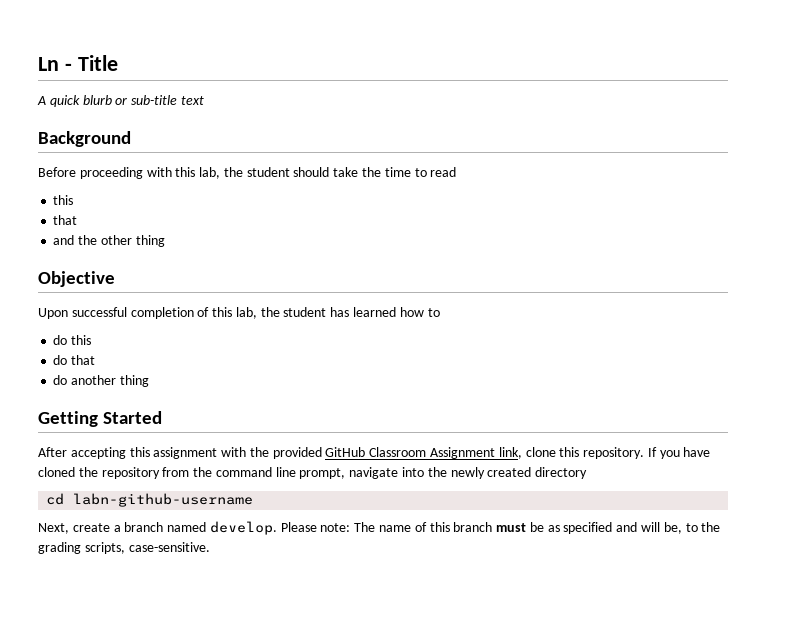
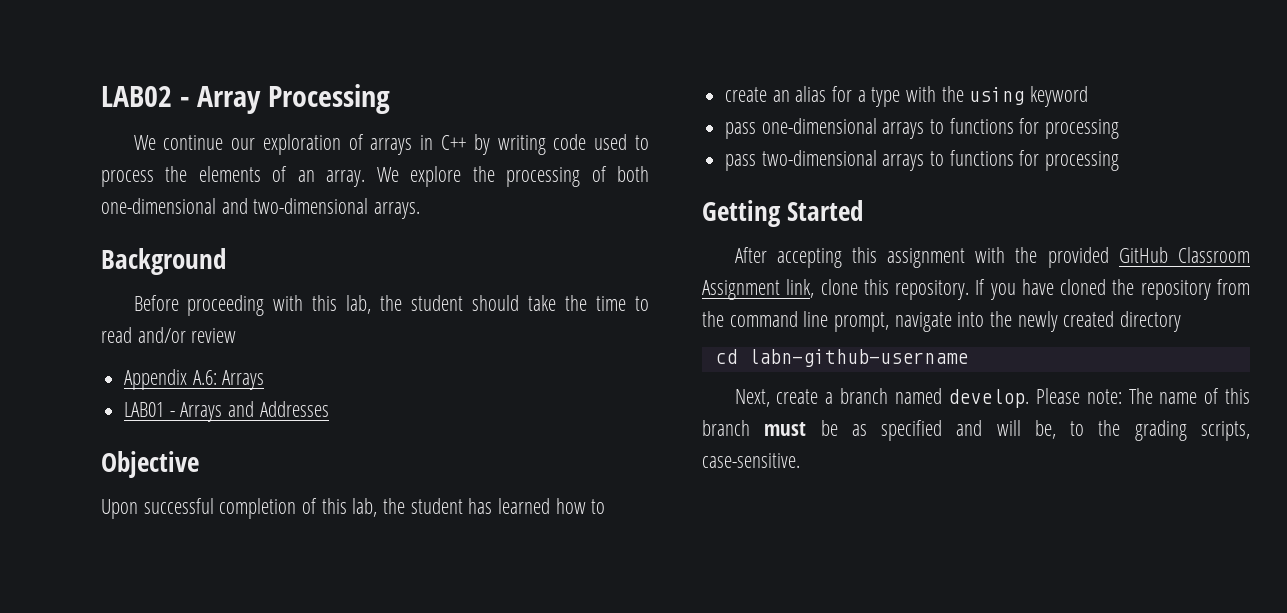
- Ln - Title
- A quick blurb or sub-title text
+ LAB02 - Array Processing
+ We continue our exploration of arrays in C++ by writing code used to process the elements of an array. We explore the processing of both one-dimensional and two-dimensional arrays.
- Before proceeding with this lab, the student should take the time to read
- this
- that
- and the other thing
+ Before proceeding with this lab, the student should take the time to read and/or review
+ Appendix A.6: Arrays
+ LAB01 - Arrays and Addresses
- do this
- do that
- do another thing
+ create an alias for a type with the using keyword
+ pass one-dimensional arrays to functions for processing
+ pass two-dimensional arrays to functions for processing

